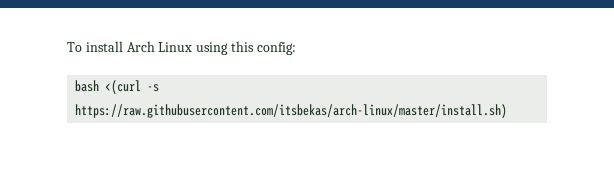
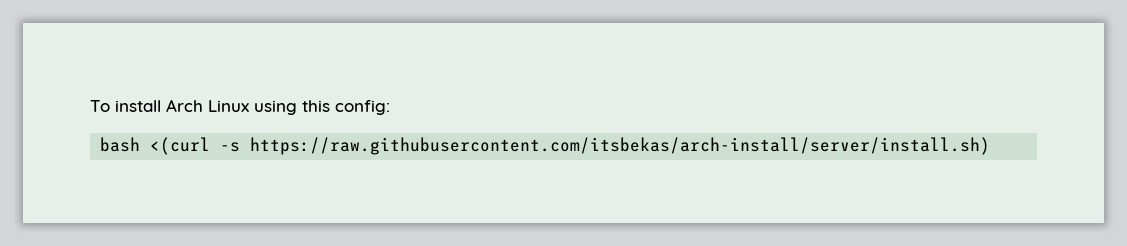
- bash <(curl -s https://raw.githubusercontent.com/itsbekas/arch-linux/master/install.sh)
+ bash <(curl -s https://raw.githubusercontent.com/itsbekas/arch-install/server/install.sh)

